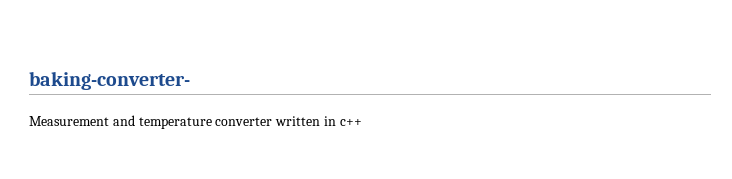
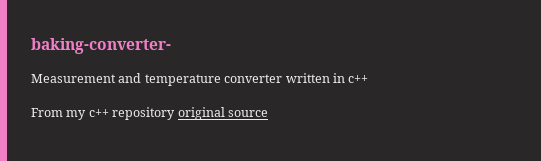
+ From my c++ repository original source

